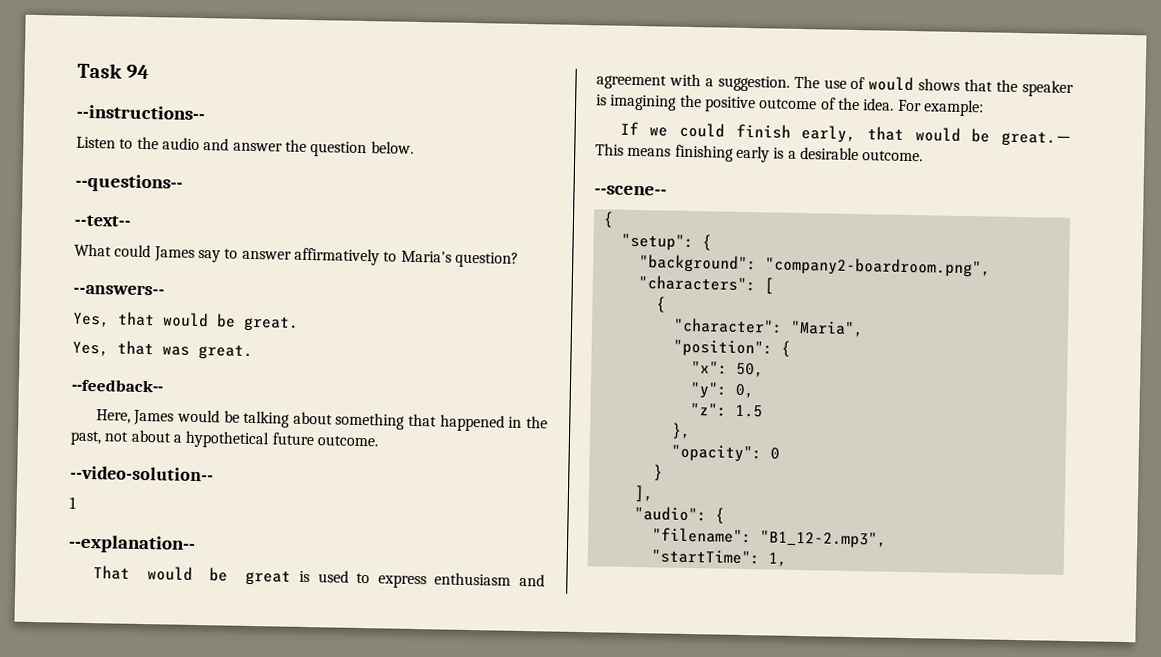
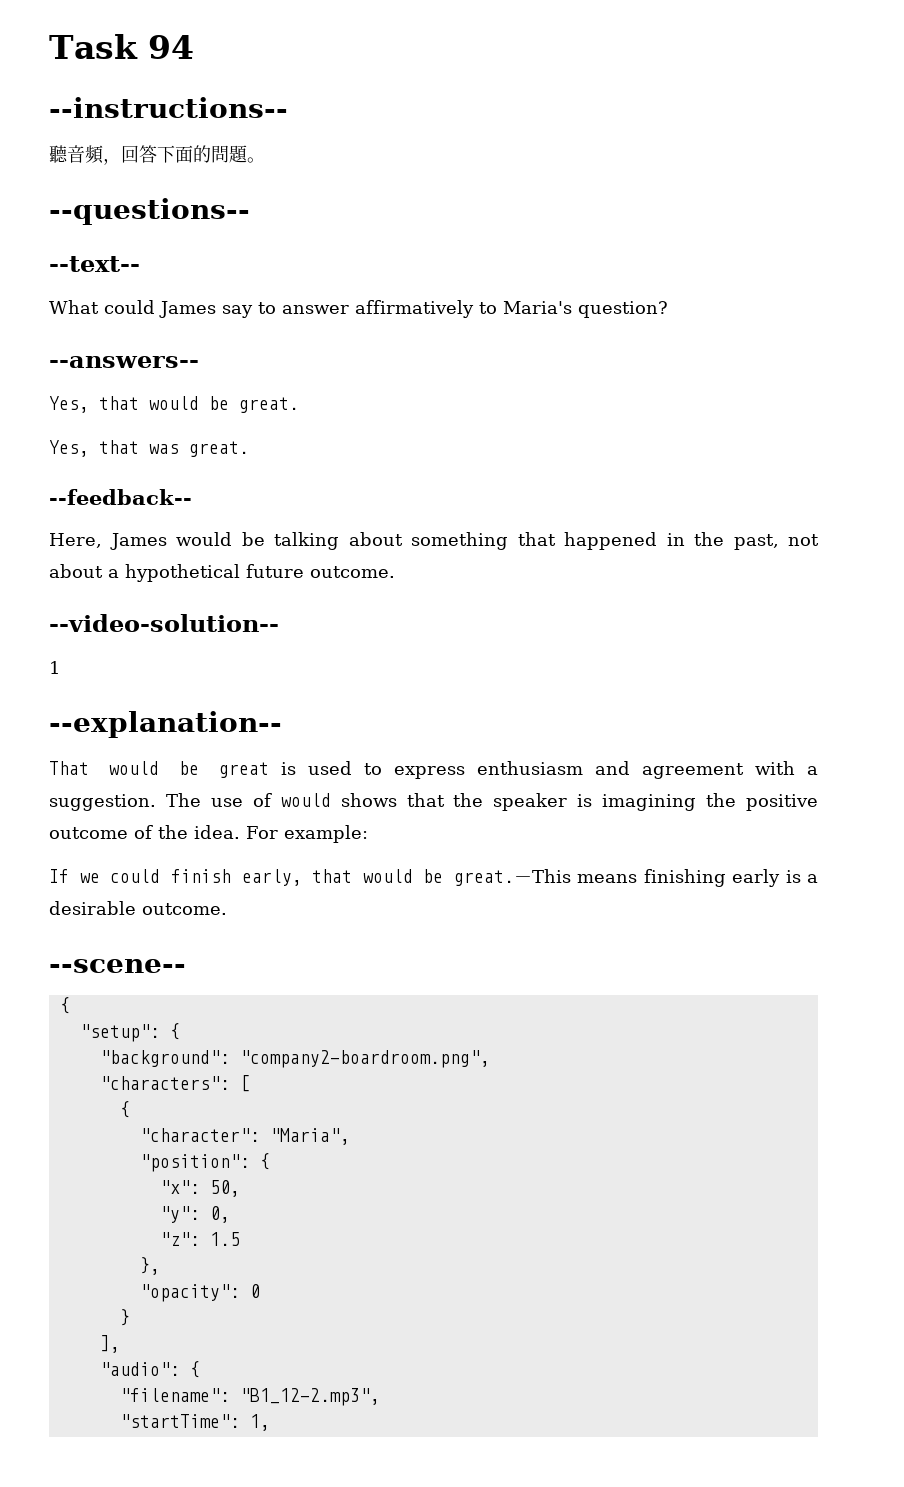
- Listen to the audio and answer the question below.
+ 聽音頻，回答下面的問題。

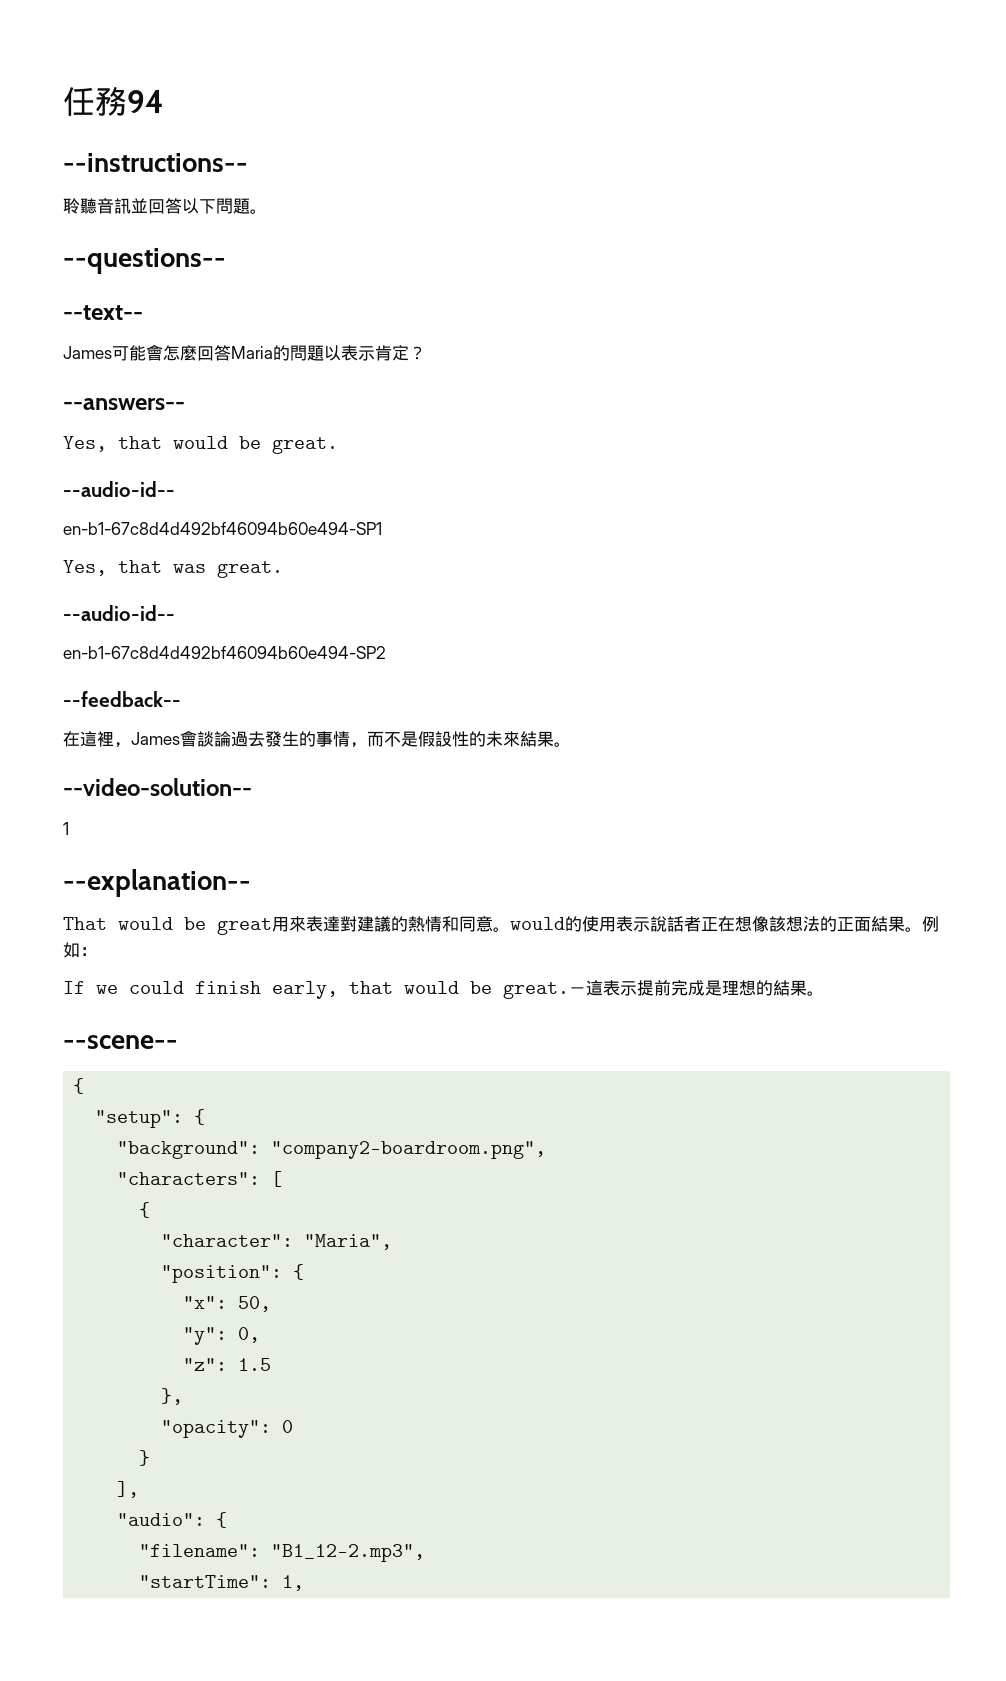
- Task 94
+ 任務94
- 聽音頻，回答下面的問題。
+ 聆聽音訊並回答以下問題。
- What could James say to answer affirmatively to Maria's question?
+ James可能會怎麼回答Maria的問題以表示肯定？
  Yes, that would be great.
+ --audio-id--
+ en-b1-67c8d4d492bf46094b60e494-SP1
  Yes, that was great.
+ --audio-id--
+ en-b1-67c8d4d492bf46094b60e494-SP2
- Here, James would be talking about something that happened in the past, not about a hypothetical future outcome.
+ 在這裡，James會談論過去發生的事情，而不是假設性的未來結果。
- That would be great is used to express enthusiasm and agreement with a suggestion. The use of would shows that the speaker is imagining the positive outcome of the idea. For example:
+ That would be great用來表達對建議的熱情和同意。would的使用表示說話者正在想像該想法的正面結果。例如：
- －This means finishing early is a desirable outcome.
+ －這表示提前完成是理想的結果。

